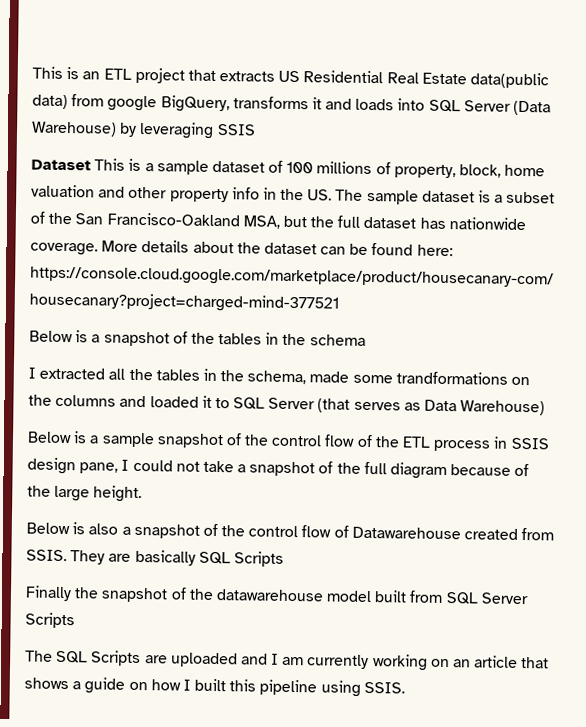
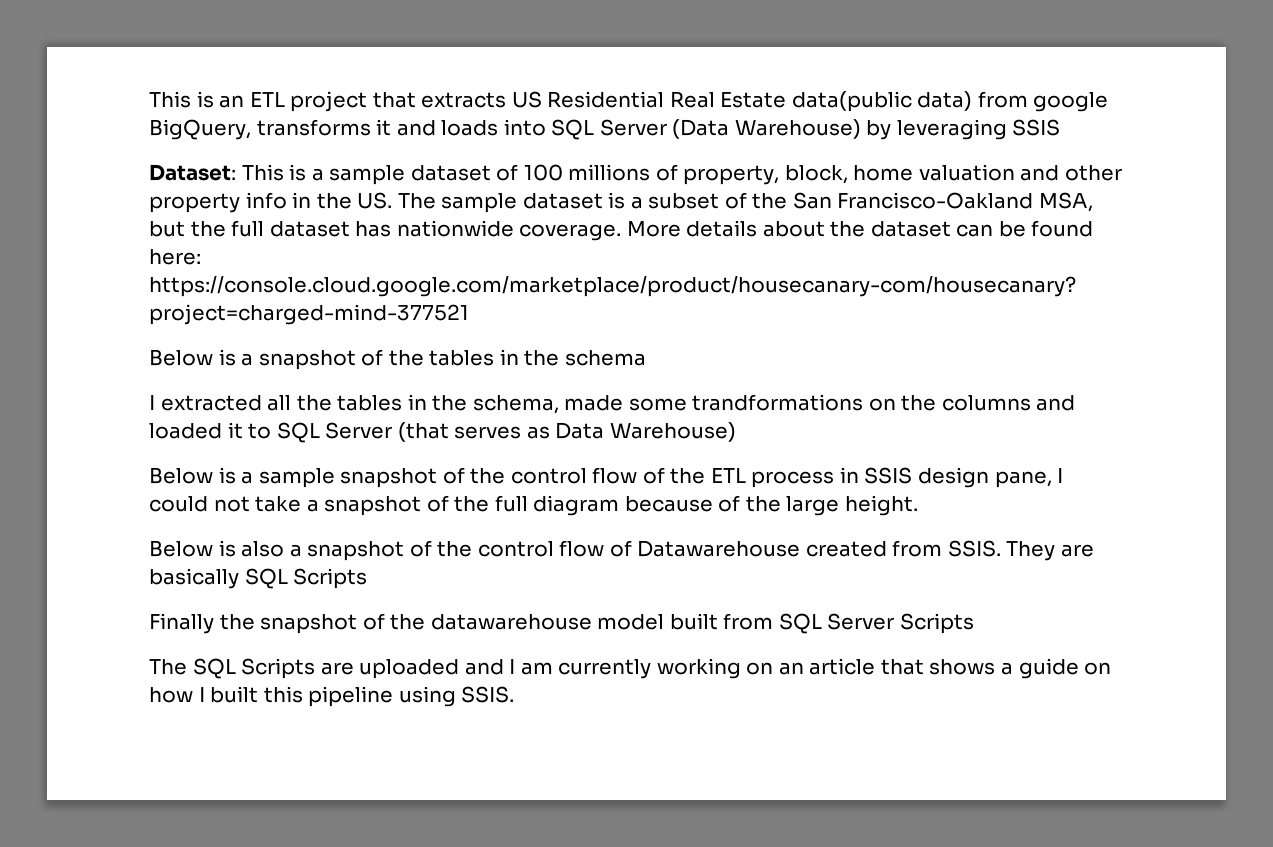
- Dataset This is a sample dataset of 100 millions of property, block, home valuation and other property info in the US. The sample dataset is a subset of the San Francisco-Oakland MSA, but the full dataset has nationwide coverage.
+ Dataset: This is a sample dataset of 100 millions of property, block, home valuation and other property info in the US. The sample dataset is a subset of the San Francisco-Oakland MSA, but the full dataset has nationwide coverage.

